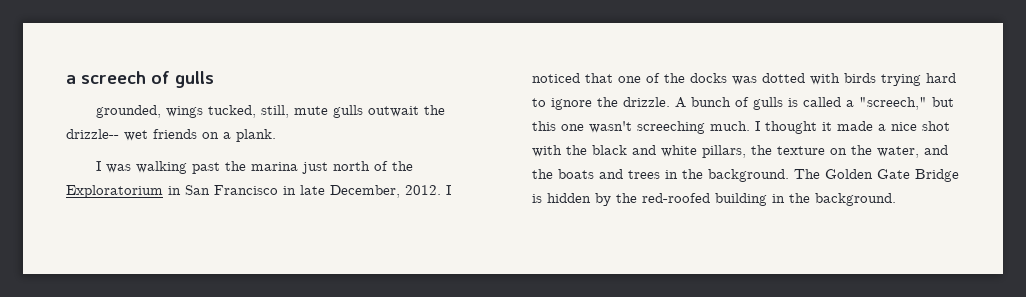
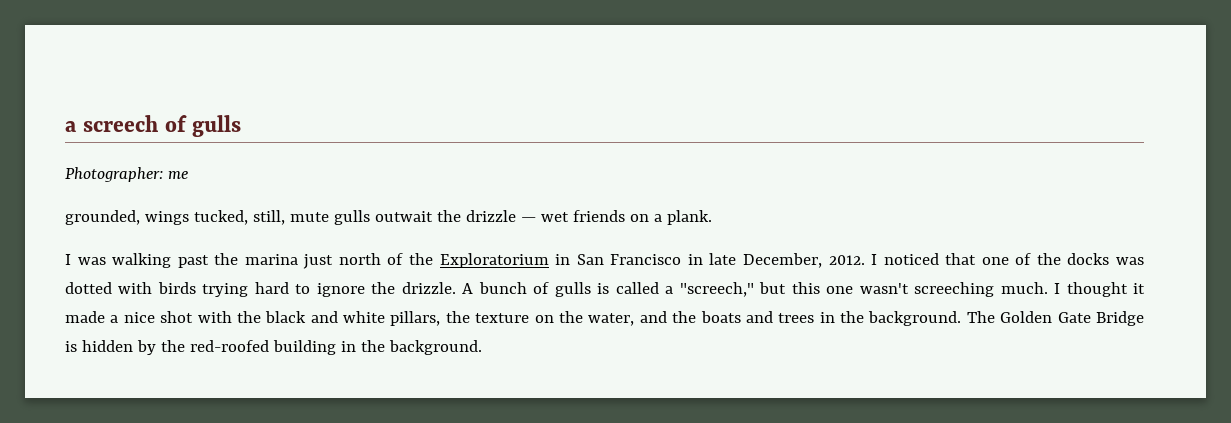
+ Photographer: me
- grounded, wings tucked, still, mute gulls outwait the drizzle-- wet friends on a plank.
+ grounded, wings tucked, still, mute gulls outwait the drizzle — wet friends on a plank.

